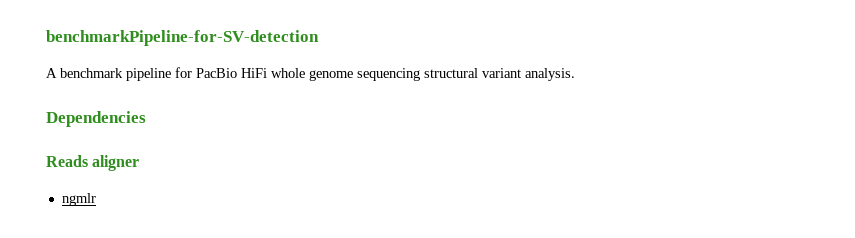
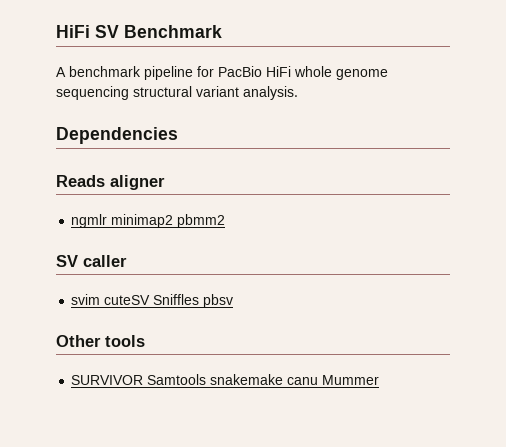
- benchmarkPipeline-for-SV-detection
+ HiFi SV Benchmark
- ngmlr
+ ngmlr minimap2 pbmm2
+ SV caller
+ svim cuteSV Sniffles pbsv
+ Other tools
+ SURVIVOR Samtools snakemake canu Mummer

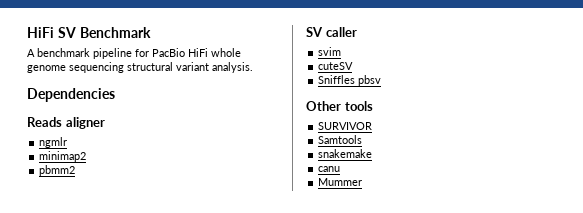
- ngmlr minimap2 pbmm2
+ ngmlr
+ minimap2
+ pbmm2
- svim cuteSV Sniffles pbsv
+ svim
+ cuteSV
+ Sniffles pbsv
- SURVIVOR Samtools snakemake canu Mummer
+ SURVIVOR
+ Samtools
+ snakemake
+ canu
+ Mummer

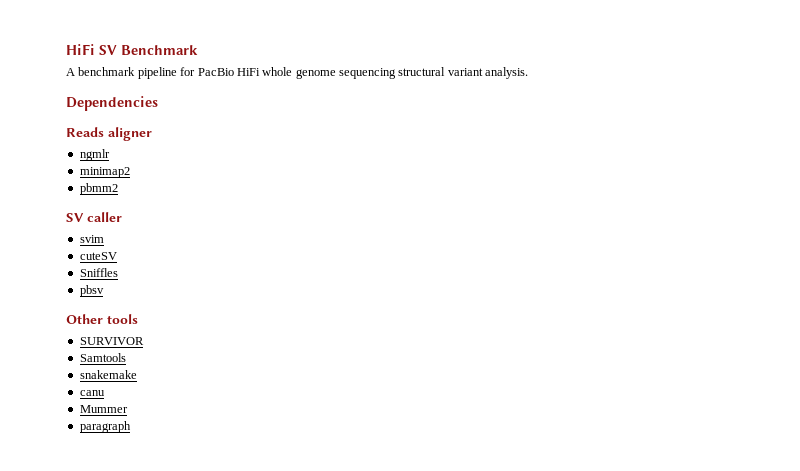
- Sniffles pbsv
+ Sniffles
+ pbsv
+ paragraph

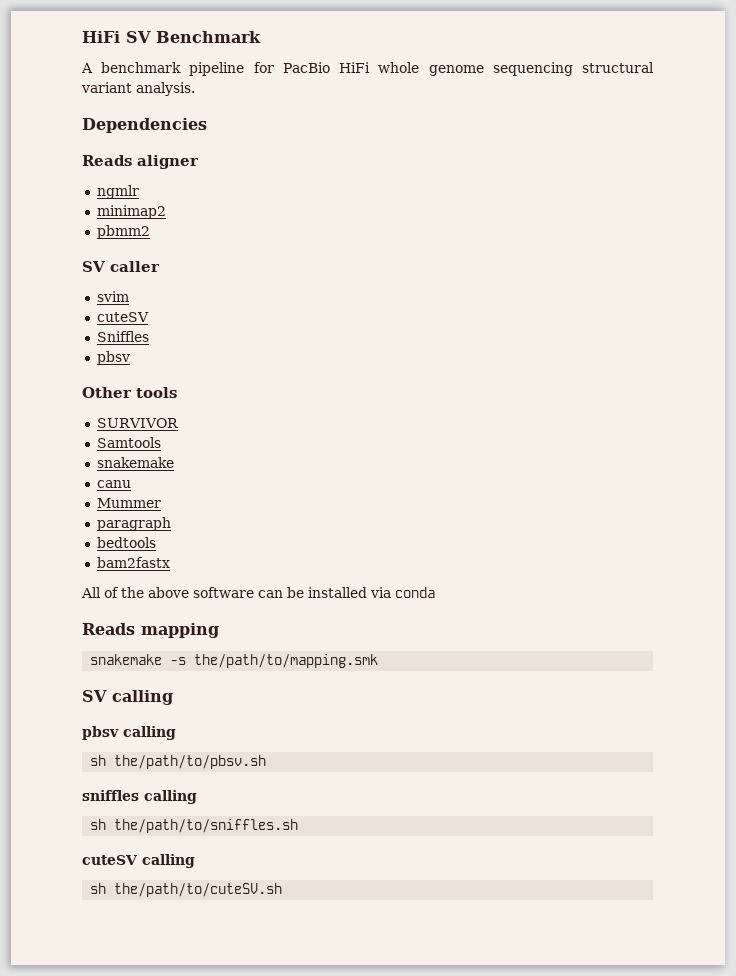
+ bedtools
+ bam2fastx
+ All of the above software can be installed via conda
+ Reads mapping
+ snakemake -s the/path/to/mapping.smk
+ SV calling
+ pbsv calling
+ sh the/path/to/pbsv.sh
+ sniffles calling
+ sh the/path/to/sniffles.sh
+ cuteSV calling
+ sh the/path/to/cuteSV.sh

